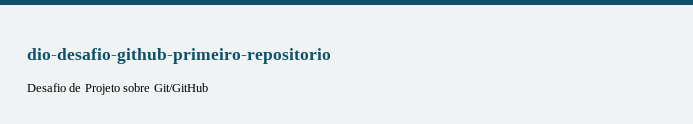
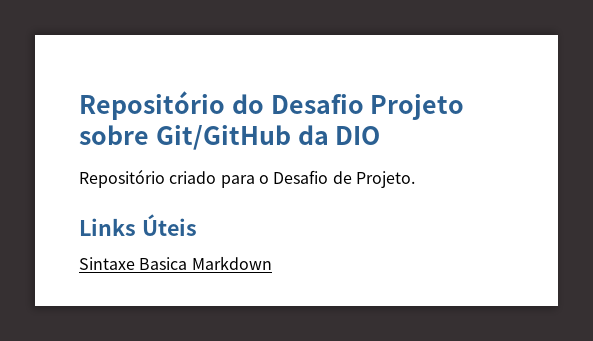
- dio-desafio-github-primeiro-repositorio
- Desafio de Projeto sobre Git/GitHub
+ Repositório do Desafio Projeto sobre Git/GitHub da DIO
+ Repositório criado para o Desafio de Projeto.
+ Links Úteis
+ Sintaxe Basica Markdown

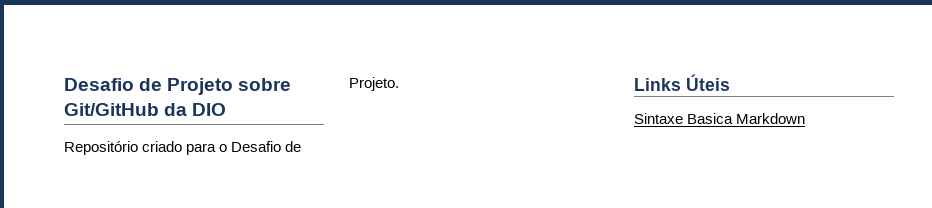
- Repositório do Desafio Projeto sobre Git/GitHub da DIO
+ Desafio de Projeto sobre Git/GitHub da DIO

